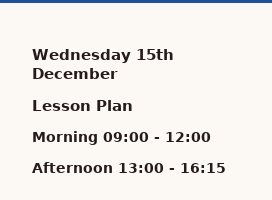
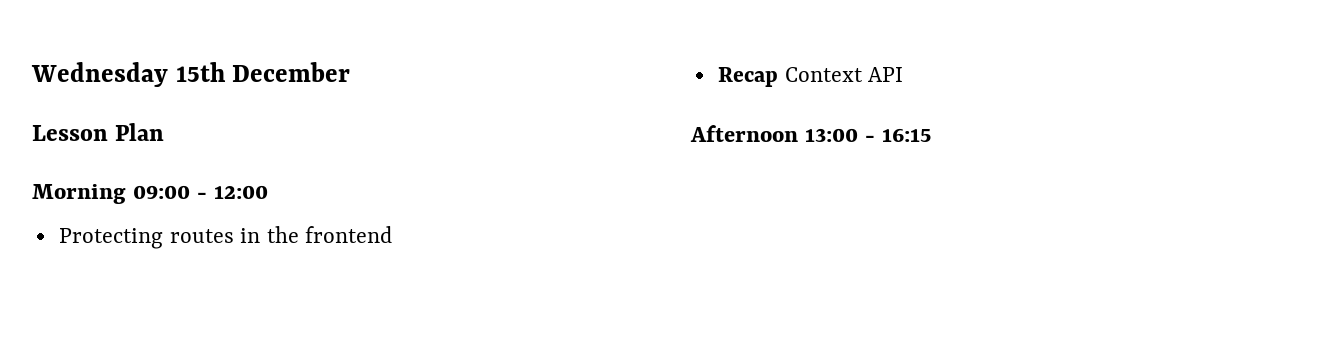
+ Protecting routes in the frontend
+ Recap Context API

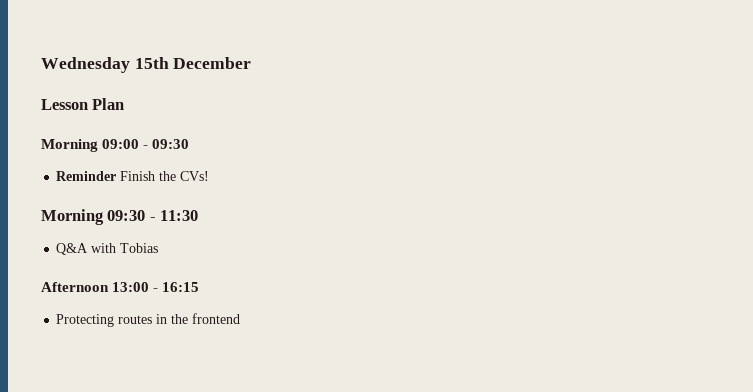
- Morning 09:00 - 12:00
+ Morning 09:00 - 09:30
+ Reminder Finish the CVs!
+ Morning 09:30 - 11:30
+ Q&A with Tobias
+ Afternoon 13:00 - 16:15
- Recap Context API
- Afternoon 13:00 - 16:15

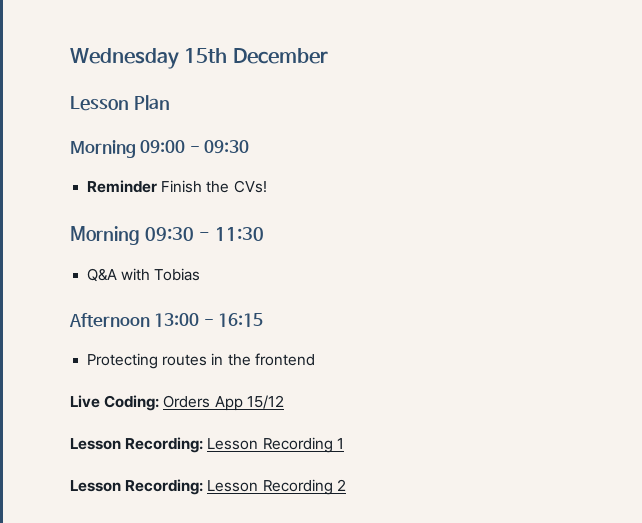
+ Live Coding: Orders App 15/12
+ Lesson Recording: Lesson Recording 1
+ Lesson Recording: Lesson Recording 2

